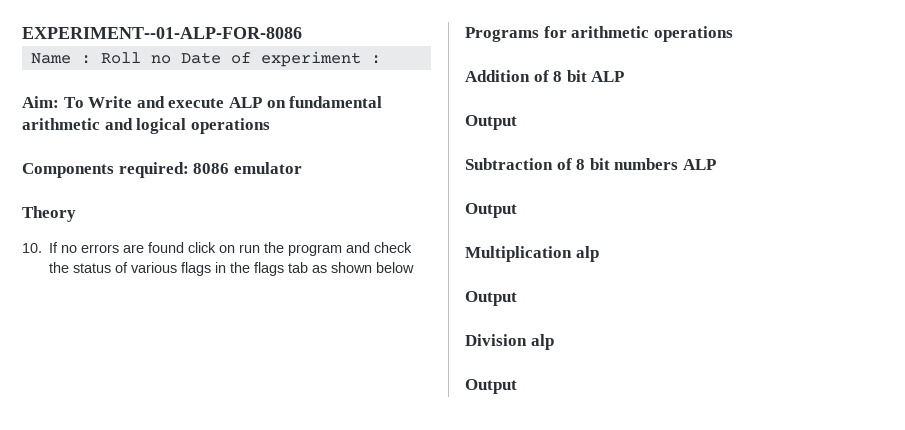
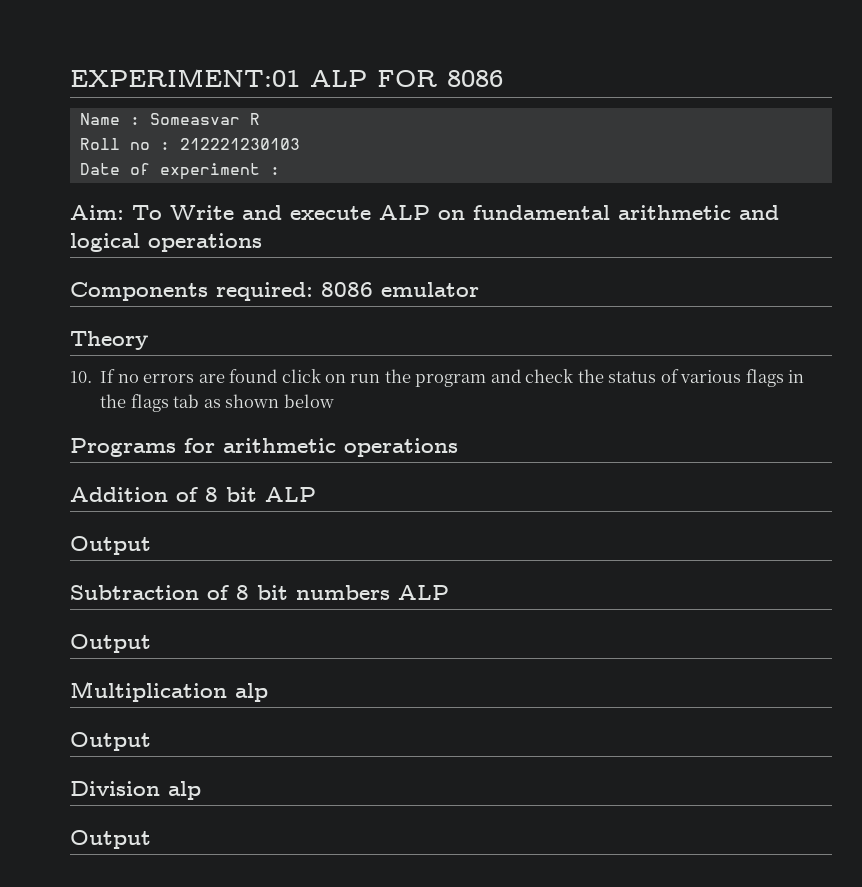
- EXPERIMENT--01-ALP-FOR-8086
- Name : Roll no Date of experiment :
+ EXPERIMENT:01 ALP FOR 8086
+ Name : Someasvar R
+ Roll no : 212221230103
+ Date of experiment :

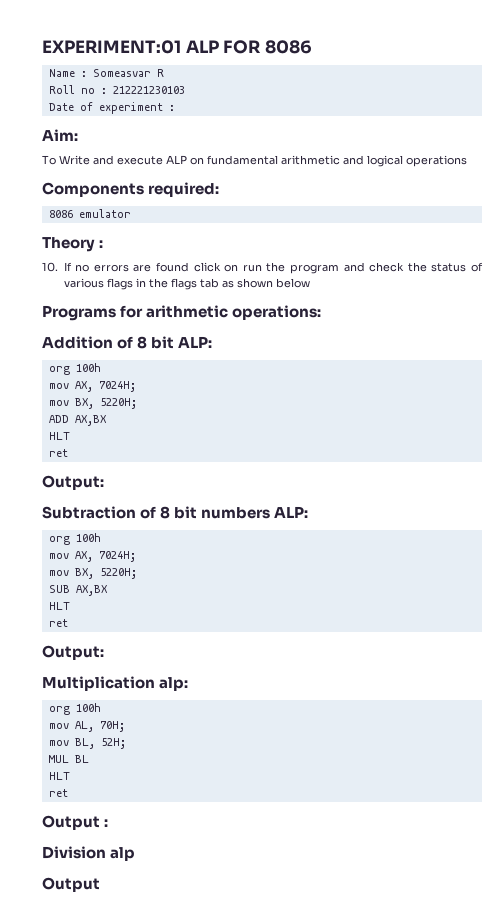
- Aim: To Write and execute ALP on fundamental arithmetic and logical operations
+ Aim:
+ To Write and execute ALP on fundamental arithmetic and logical operations
- Components required: 8086 emulator
+ Components required:
+ 8086 emulator
- Theory
+ Theory :
- Programs for arithmetic operations
+ Programs for arithmetic operations:
- Addition of 8 bit ALP
- Output
+ Addition of 8 bit ALP:
+ org 100h
+ mov AX, 7024H;
+ mov BX, 5220H;
+ ADD AX,BX
+ HLT
+ ret
+ Output:
- Subtraction of 8 bit numbers ALP
- Output
- Multiplication alp
- Output
+ Subtraction of 8 bit numbers ALP:
+ org 100h
+ mov AX, 7024H;
+ mov BX, 5220H;
+ SUB AX,BX
+ HLT
+ ret
+ Output:
+ Multiplication alp:
+ org 100h
+ mov AL, 70H;
+ mov BL, 52H;
+ MUL BL
+ HLT
+ ret
+ Output :

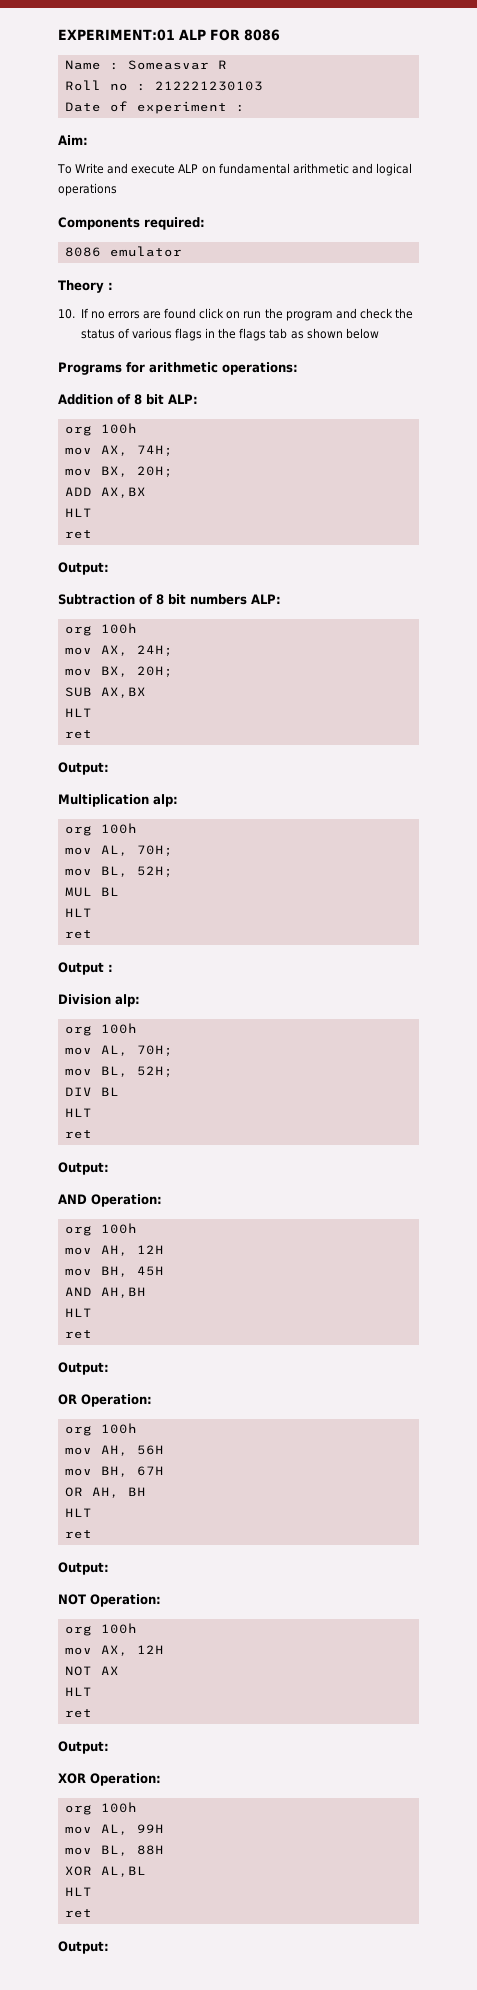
  Addition of 8 bit ALP:
  org 100h
- mov AX, 7024H;
- mov BX, 5220H;
+ mov AX, 74H;
+ mov BX, 20H;
  Subtraction of 8 bit numbers ALP:
  org 100h
- mov AX, 7024H;
- mov BX, 5220H;
+ mov AX, 24H;
+ mov BX, 20H;
- Division alp
- Output
+ Division alp:
+ org 100h
+ mov AL, 70H;
+ mov BL, 52H;
+ DIV BL
+ HLT
+ ret
+ Output:
+ AND Operation:
+ org 100h
+ mov AH, 12H
+ mov BH, 45H
+ AND AH,BH
+ HLT
+ ret
+ Output:
+ OR Operation:
+ org 100h
+ mov AH, 56H
+ mov BH, 67H
+ OR AH, BH
+ HLT
+ ret
+ Output:
+ NOT Operation:
+ org 100h
+ mov AX, 12H
+ NOT AX
+ HLT
+ ret
+ Output:
+ XOR Operation:
+ org 100h
+ mov AL, 99H
+ mov BL, 88H
+ XOR AL,BL
+ HLT
+ ret
+ Output:

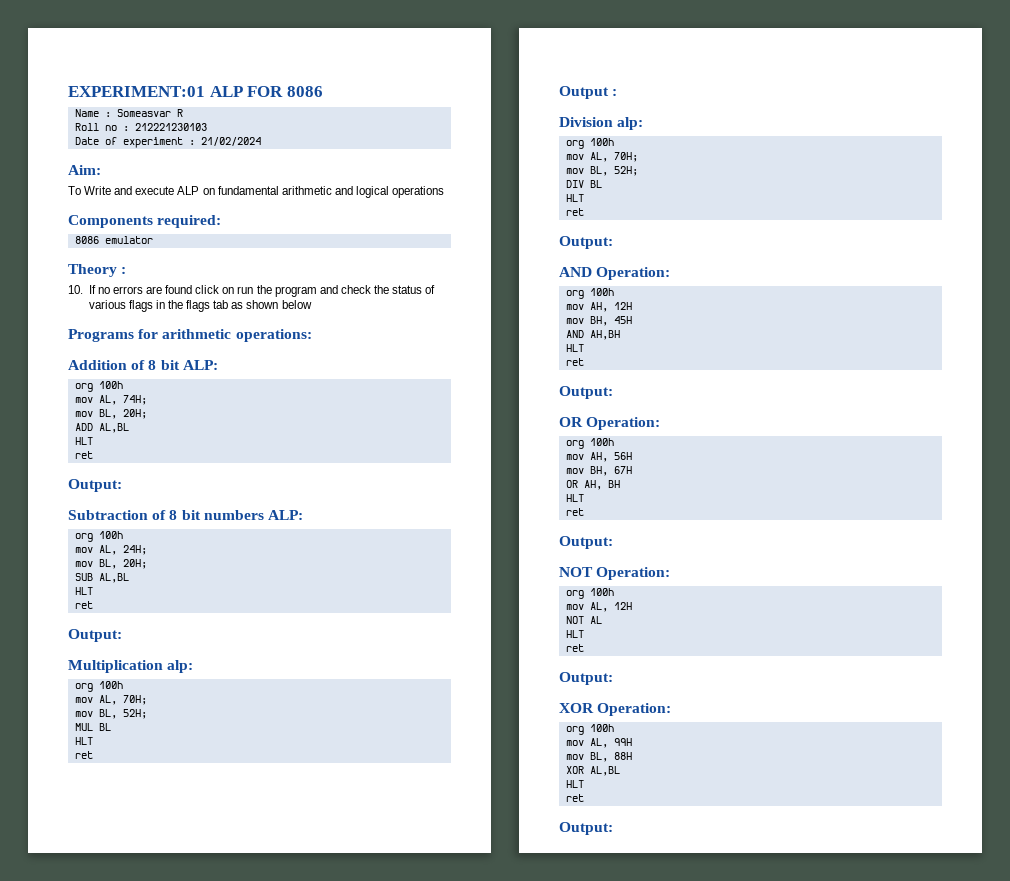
- Date of experiment :
+ Date of experiment : 21/02/2024
- mov AX, 74H;
- mov BX, 20H;
+ mov AL, 74H;
+ mov BL, 20H;
- ADD AX,BX
+ ADD AL,BL
- mov AX, 24H;
- mov BX, 20H;
+ mov AL, 24H;
+ mov BL, 20H;
- SUB AX,BX
+ SUB AL,BL
- mov AX, 12H
+ mov AL, 12H
- NOT AX
+ NOT AL

